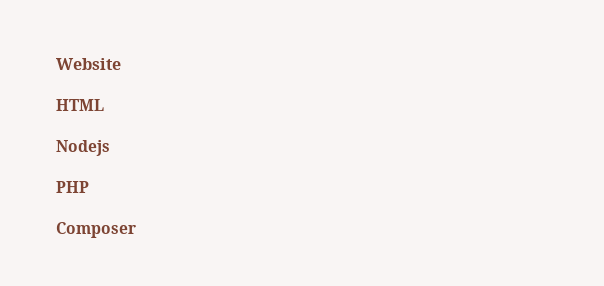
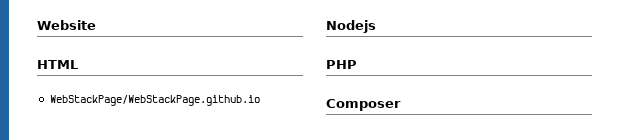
+ WebStackPage/WebStackPage.github.io

